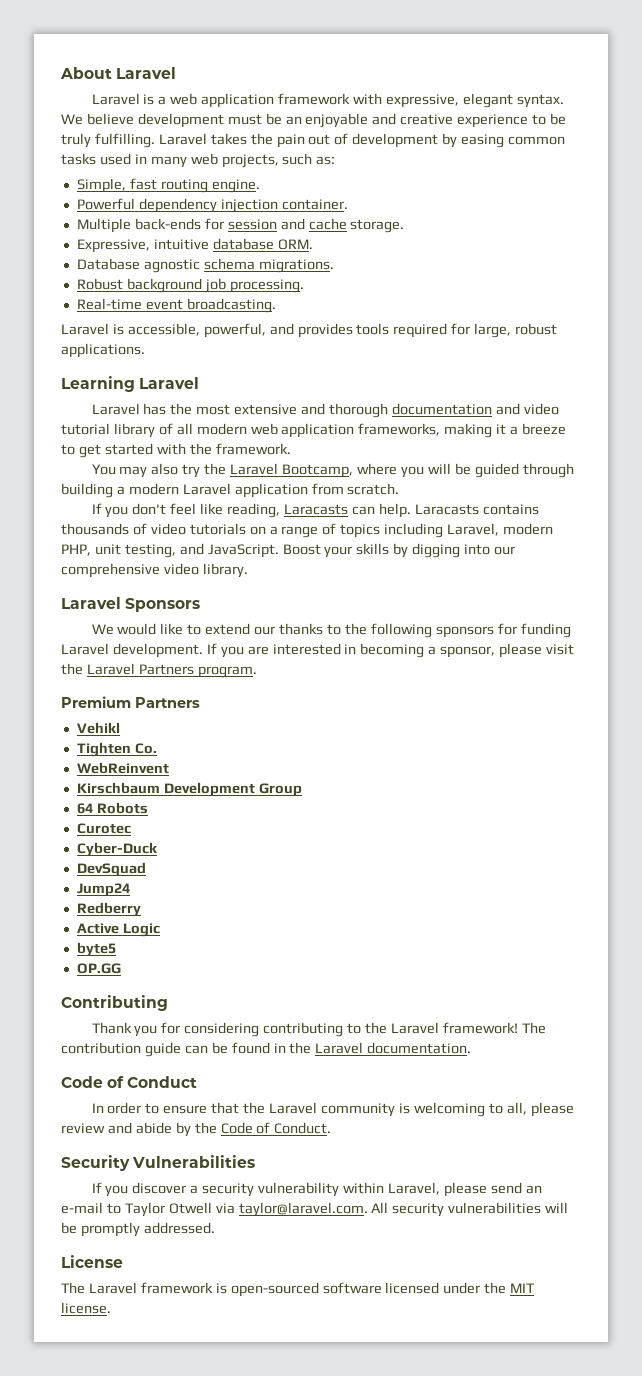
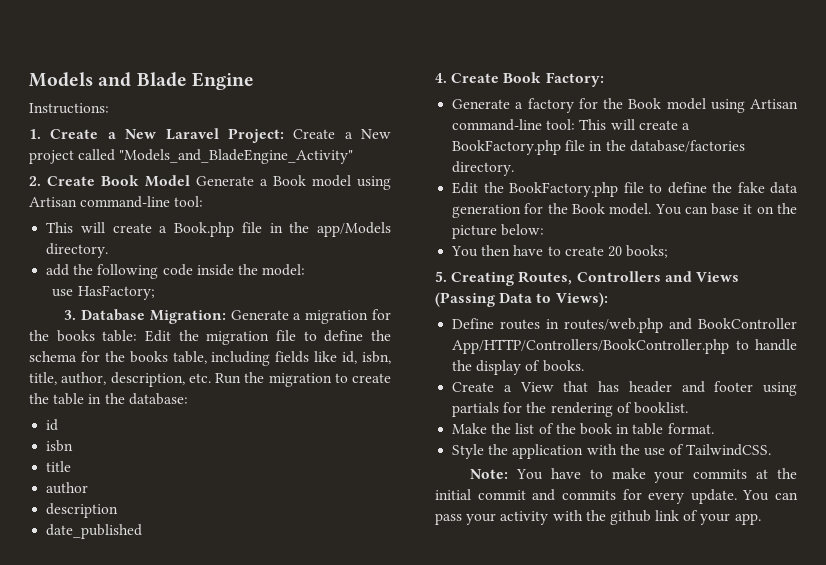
- About Laravel
- Laravel is a web application framework with expressive, elegant syntax. We believe development must be an enjoyable and creative experience to be truly fulfilling. Laravel takes the pain out of development by easing common tasks used in many web projects, such as:
- Simple, fast routing engine.
- Powerful dependency injection container.
- Multiple back-ends for session and cache storage.
- Expressive, intuitive database ORM.
- Database agnostic schema migrations.
- Robust background job processing.
- Real-time event broadcasting.
- Laravel is accessible, powerful, and provides tools required for large, robust applications.
- Learning Laravel
- Laravel has the most extensive and thorough documentation and video tutorial library of all modern web application frameworks, making it a breeze to get started with the framework.
- You may also try the Laravel Bootcamp, where you will be guided through building a modern Laravel application from scratch.
- If you don't feel like reading, Laracasts can help. Laracasts contains thousands of video tutorials on a range of topics including Laravel, modern PHP, unit testing, and JavaScript. Boost your skills by digging into our comprehensive video library.
- Laravel Sponsors
- We would like to extend our thanks to the following sponsors for funding Laravel development. If you are interested in becoming a sponsor, please visit the Laravel Partners program.
- Premium Partners
- Vehikl
- Tighten Co.
- WebReinvent
- Kirschbaum Development Group
- 64 Robots
- Curotec
- Cyber-Duck
- DevSquad
- Jump24
- Redberry
- Active Logic
- byte5
- OP.GG
- Contributing
- Thank you for considering contributing to the Laravel framework! The contribution guide can be found in the Laravel documentation.
- Code of Conduct
- In order to ensure that the Laravel community is welcoming to all, please review and abide by the Code of Conduct.
- Security Vulnerabilities
- If you discover a security vulnerability within Laravel, please send an e-mail to Taylor Otwell via taylor@laravel.com. All security vulnerabilities will be promptly addressed.
- License
- The Laravel framework is open-sourced software licensed under the MIT license.
+ Models and Blade Engine
+ Instructions:
+ 1. Create a New Laravel Project: Create a New project called "Models_and_BladeEngine_Activity"
+ 2. Create Book Model Generate a Book model using Artisan command-line tool:
+ This will create a Book.php file in the app/Models directory.
+ add the following code inside the model:
+ use HasFactory;
+ 3. Database Migration: Generate a migration for the books table: Edit the migration file to define the schema for the books table, including fields like id, isbn, title, author, description, etc. Run the migration to create the table in the database:
+ id
+ isbn
+ title
+ author
+ description
+ date_published
+ 4. Create Book Factory:
+ Generate a factory for the Book model using Artisan command-line tool: This will create a BookFactory.php file in the database/factories directory.
+ Edit the BookFactory.php file to define the fake data generation for the Book model. You can base it on the picture below:
+ You then have to create 20 books;
+ 5. Creating Routes, Controllers and Views (Passing Data to Views):
+ Define routes in routes/web.php and BookController App/HTTP/Controllers/BookController.php to handle the display of books.
+ Create a View that has header and footer using partials for the rendering of booklist.
+ Make the list of the book in table format.
+ Style the application with the use of TailwindCSS.
+ Note: You have to make your commits at the initial commit and commits for every update. You can pass your activity with the github link of your app.

